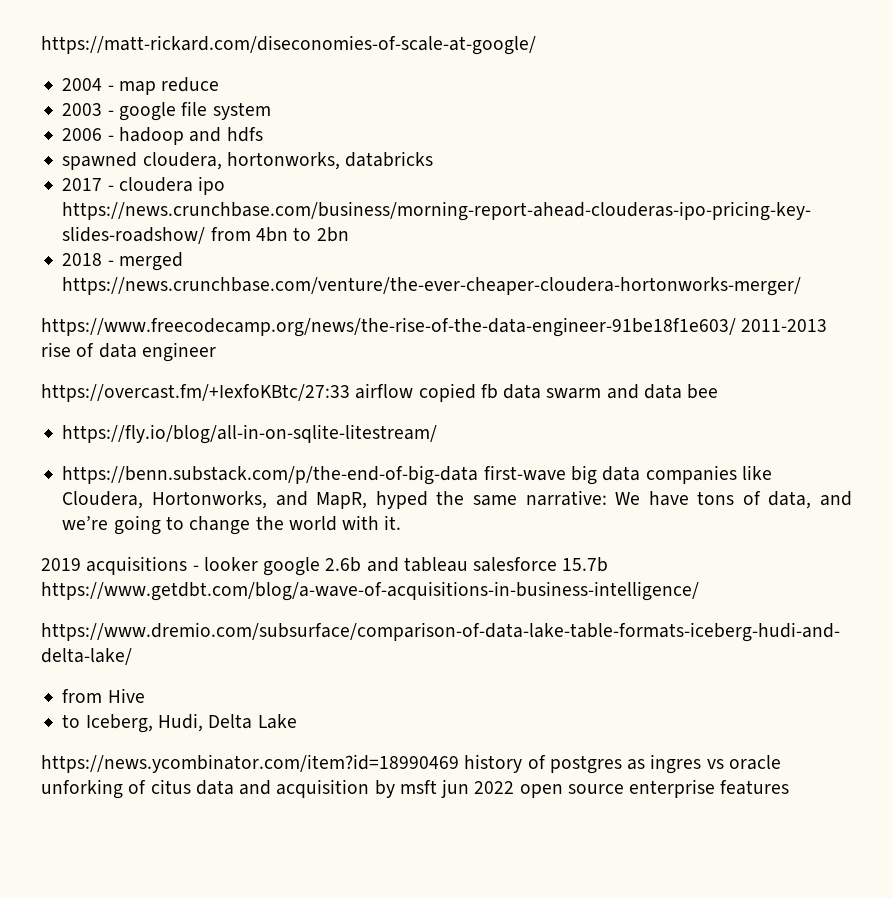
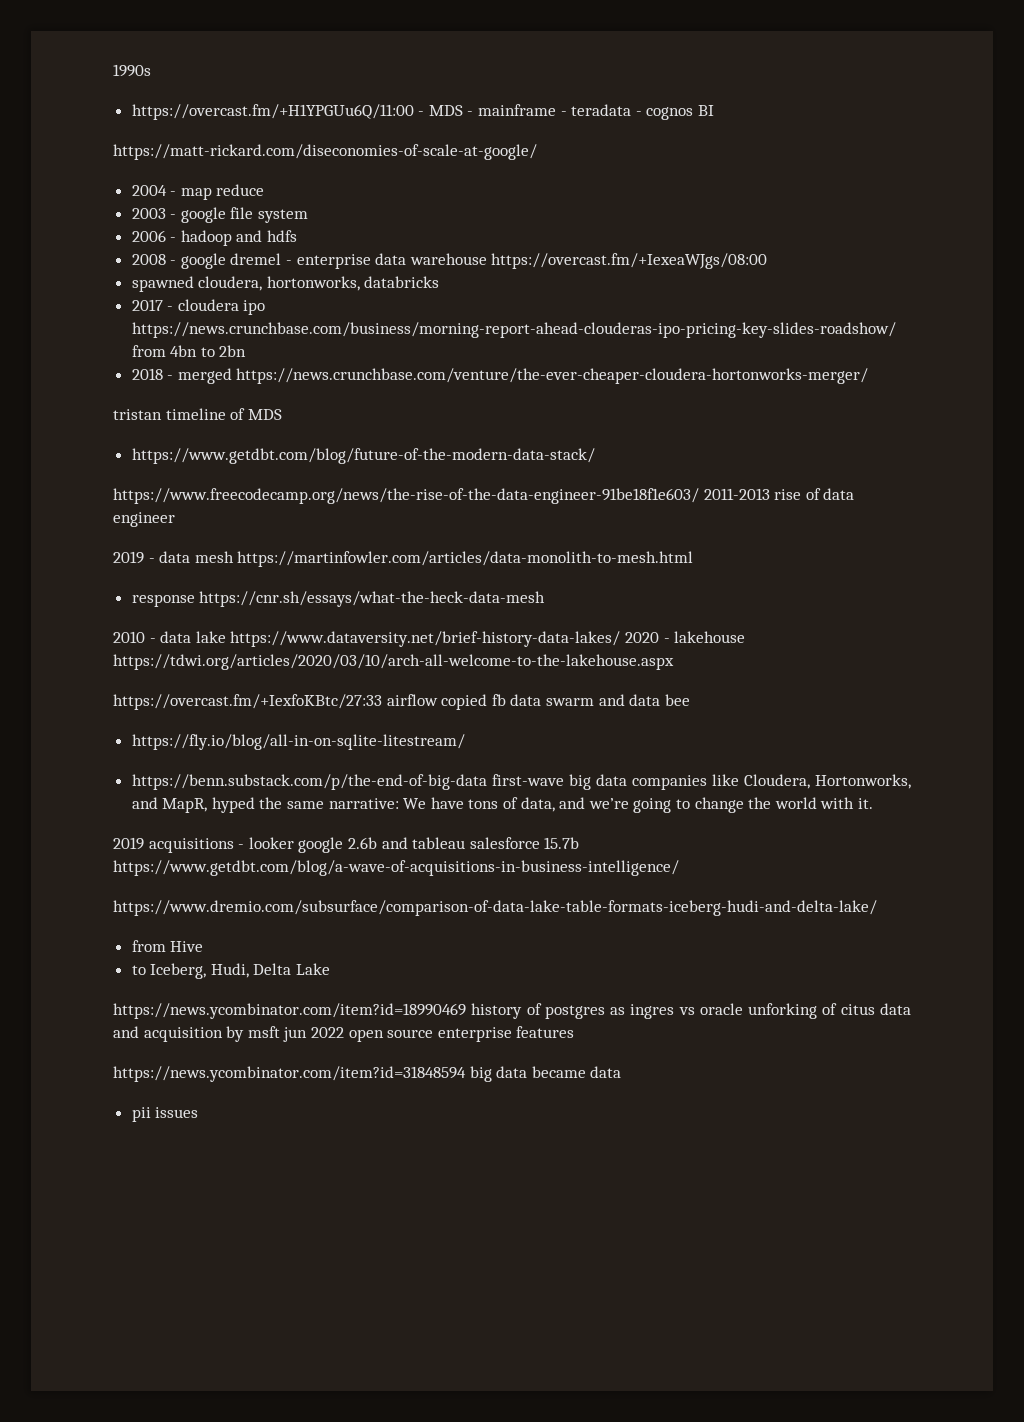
+ 1990s
+ https://overcast.fm/+H1YPGUu6Q/11:00 - MDS - mainframe - teradata - cognos BI
+ 2008 - google dremel - enterprise data warehouse https://overcast.fm/+IexeaWJgs/08:00
+ tristan timeline of MDS
+ https://www.getdbt.com/blog/future-of-the-modern-data-stack/
+ 2019 - data mesh https://martinfowler.com/articles/data-monolith-to-mesh.html
+ response https://cnr.sh/essays/what-the-heck-data-mesh
+ 2010 - data lake https://www.dataversity.net/brief-history-data-lakes/ 2020 - lakehouse https://tdwi.org/articles/2020/03/10/arch-all-welcome-to-the-lakehouse.aspx
+ https://news.ycombinator.com/item?id=31848594 big data became data
+ pii issues

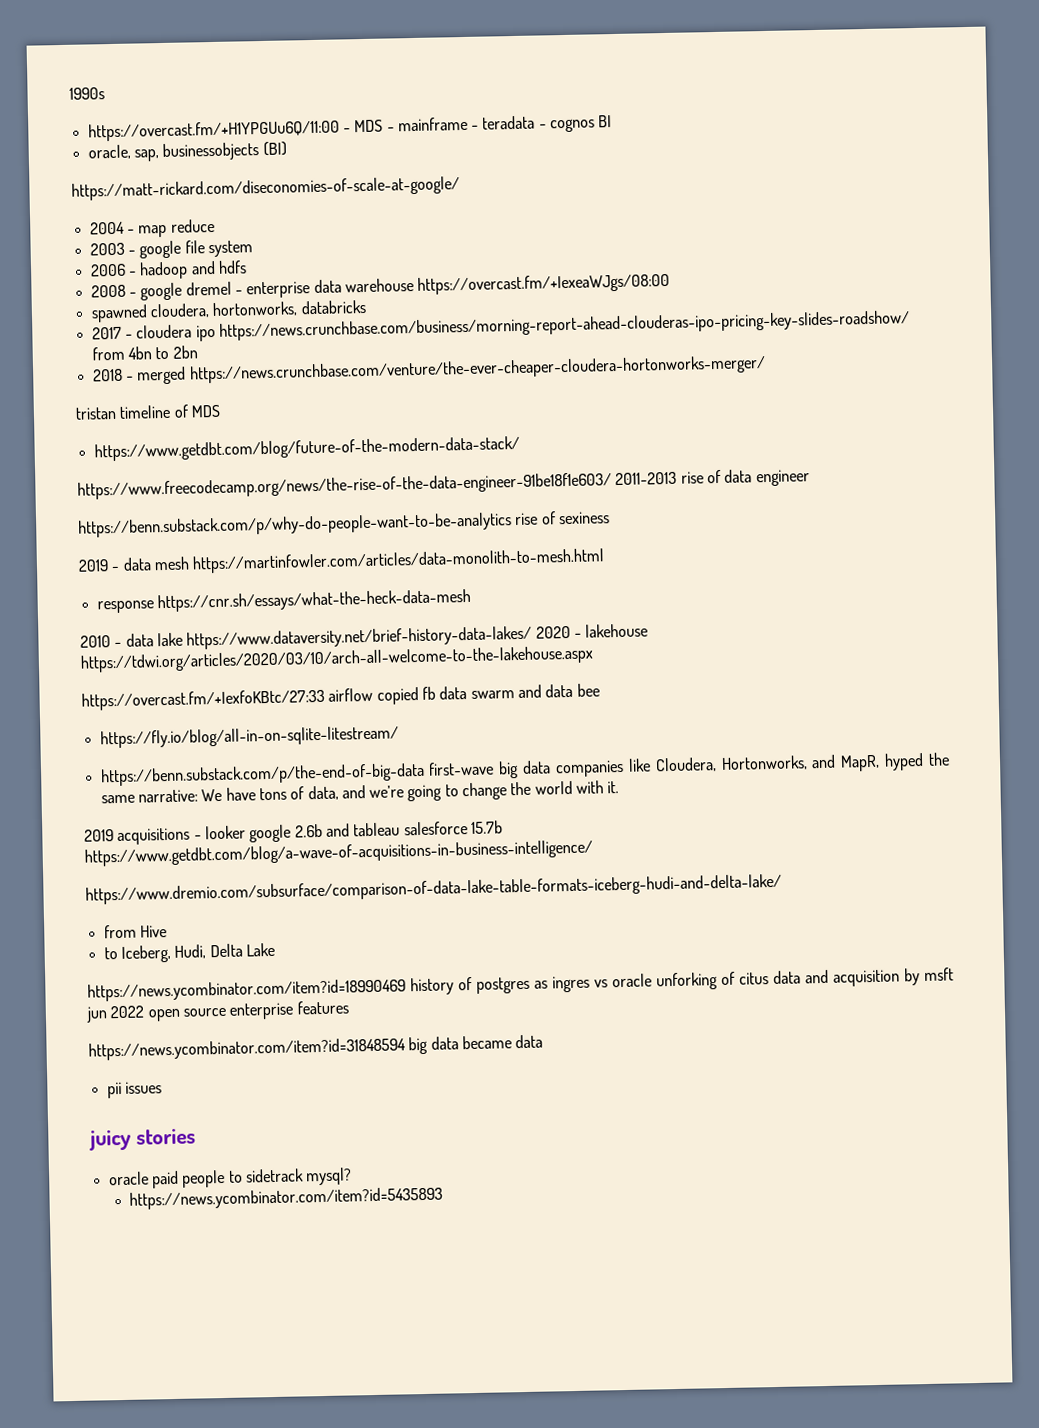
+ oracle, sap, businessobjects (BI)
+ https://benn.substack.com/p/why-do-people-want-to-be-analytics rise of sexiness
+ juicy stories
+ oracle paid people to sidetrack mysql?
+ https://news.ycombinator.com/item?id=5435893

